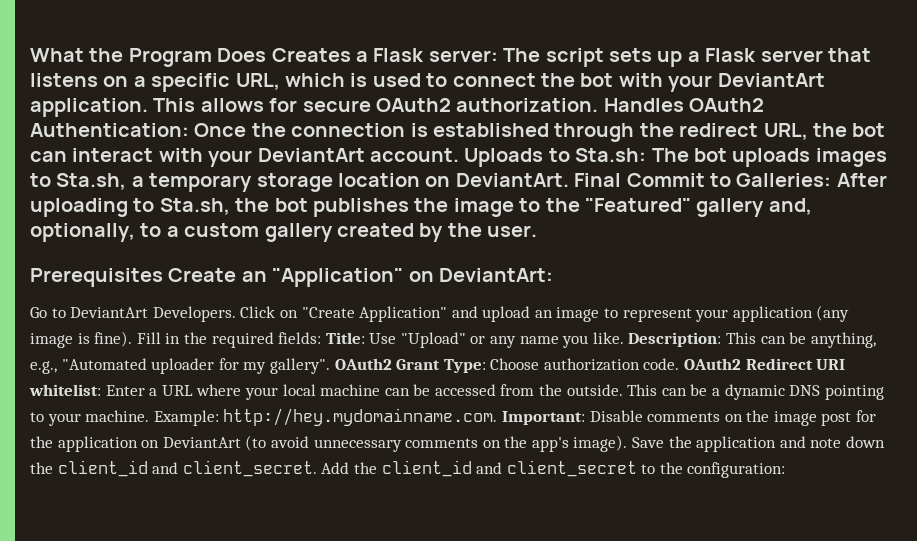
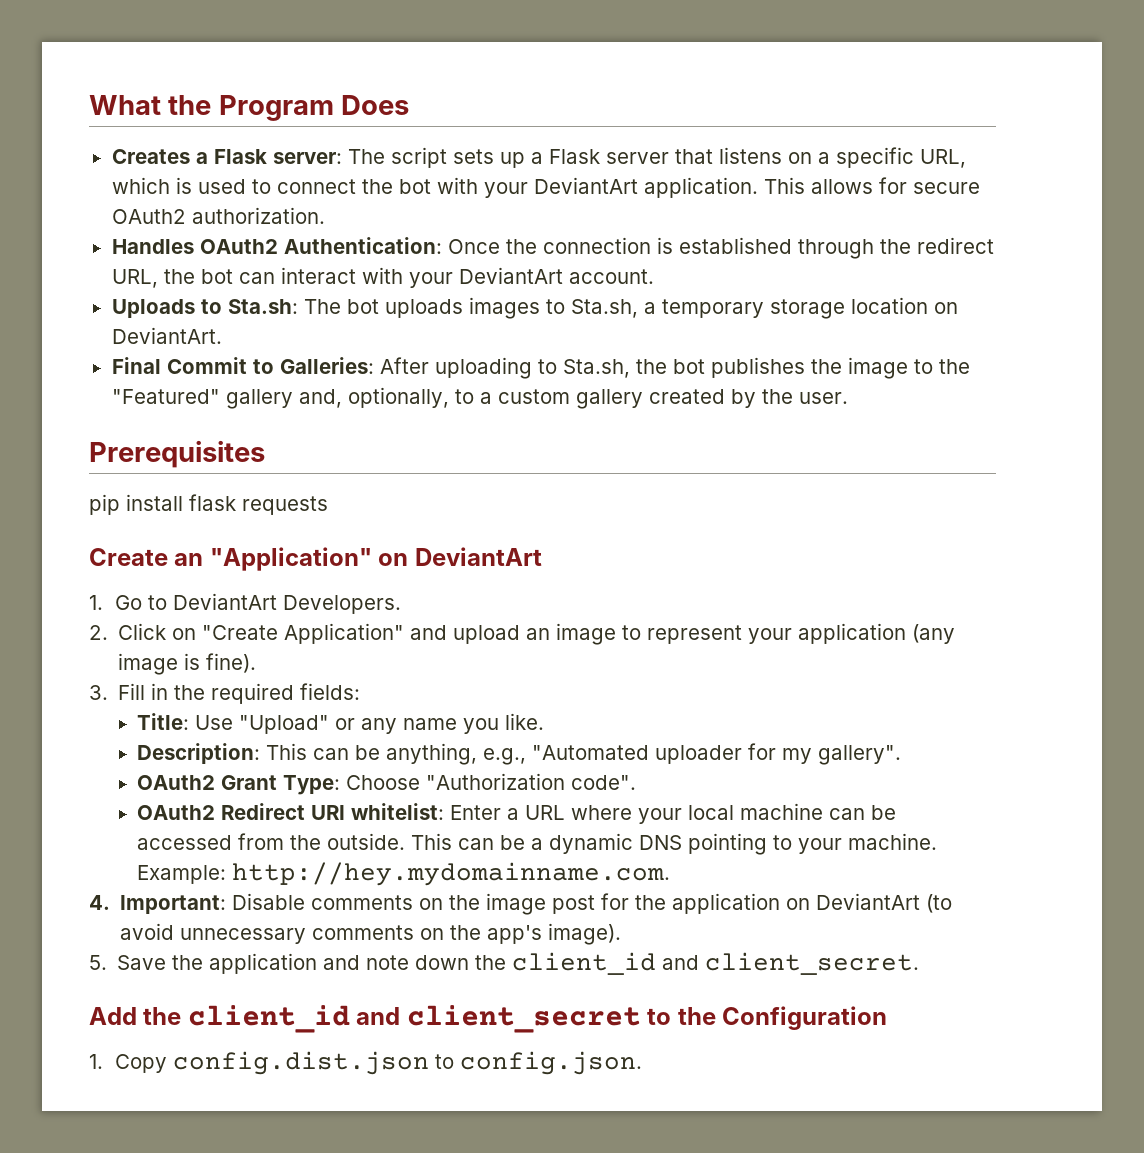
- What the Program Does Creates a Flask server: The script sets up a Flask server that listens on a specific URL, which is used to connect the bot with your DeviantArt application.
+ What the Program Does
+ Creates a Flask server: The script sets up a Flask server that listens on a specific URL, which is used to connect the bot with your DeviantArt application.
- This allows for secure OAuth2 authorization. Handles OAuth2 Authentication:
+ This allows for secure OAuth2 authorization.
+ Handles OAuth2 Authentication:
- Once the connection is established through the redirect URL, the bot can interact with your DeviantArt account. Uploads to Sta.sh:
+ Once the connection is established through the redirect URL, the bot can interact with your DeviantArt account.
+ Uploads to Sta.sh:
- The bot uploads images to Sta.sh, a temporary storage location on DeviantArt. Final Commit to Galleries:
+ The bot uploads images to Sta.sh, a temporary storage location on DeviantArt.
+ Final Commit to Galleries:
- Prerequisites Create an "Application" on DeviantArt:
- Go to DeviantArt Developers. Click on "Create Application" and upload an image to represent your application (any image is fine). Fill in the required fields: Title:
+ Prerequisites
+ pip install flask requests
+ Create an "Application" on DeviantArt
+ 1. Go to DeviantArt Developers.
+ 2. Click on "Create Application" and upload an image to represent your application (any image is fine).
+ 3. Fill in the required fields:
+ Title:
- Use "Upload" or any name you like. Description:
+ Use "Upload" or any name you like.
+ Description:
- This can be anything, e.g., "Automated uploader for my gallery". OAuth2 Grant Type:
+ This can be anything, e.g., "Automated uploader for my gallery".
+ OAuth2 Grant Type:
- Choose authorization code. OAuth2 Redirect URI whitelist:
+ Choose "Authorization code".
+ OAuth2 Redirect URI whitelist:
- Example: http://hey.mydomainname.com. Important: Disable comments on the image post for the application on DeviantArt (to avoid unnecessary comments on the app's image). Save the application and note down the client_id and client_secret. Add the client_id and client_secret to the configuration:
+ Example: http://hey.mydomainname.com.
+ 4. Important: Disable comments on the image post for the application on DeviantArt (to avoid unnecessary comments on the app's image).
+ 5. Save the application and note down the client_id and client_secret.
+ Add the client_id and client_secret to the Configuration
+ 1. Copy config.dist.json to config.json.

